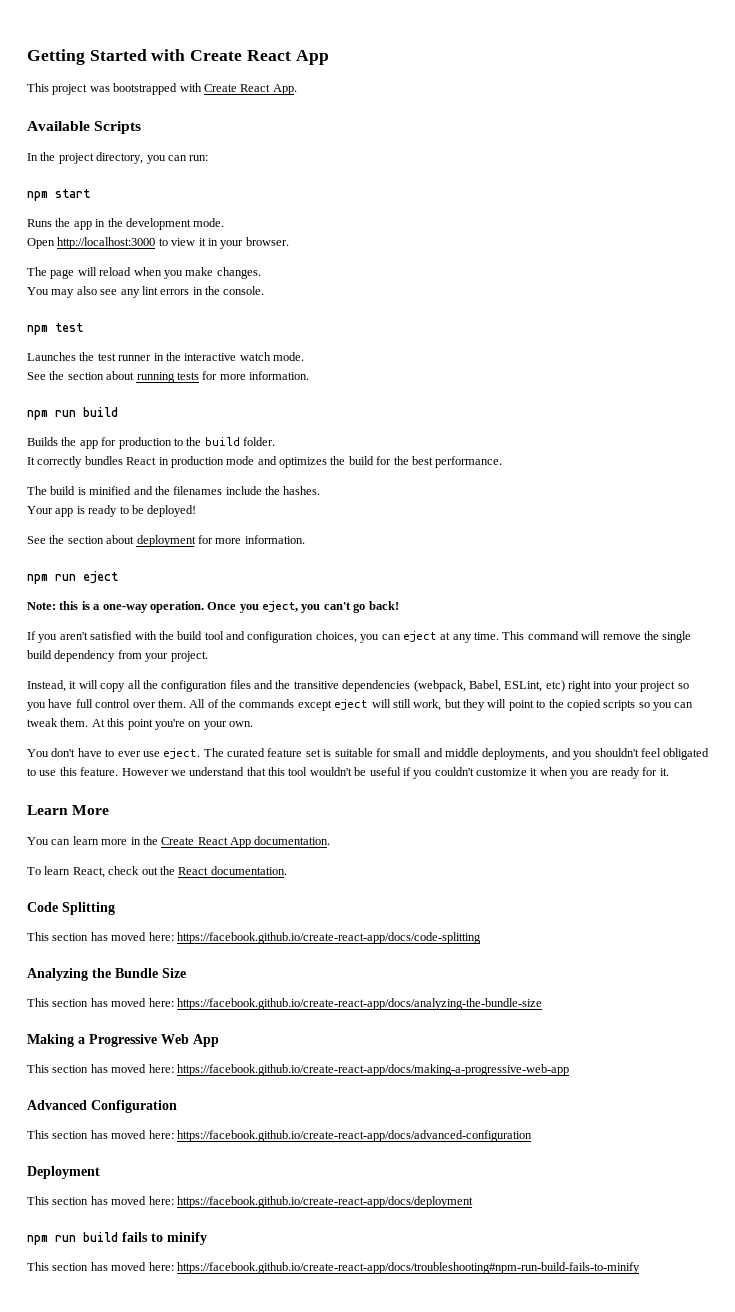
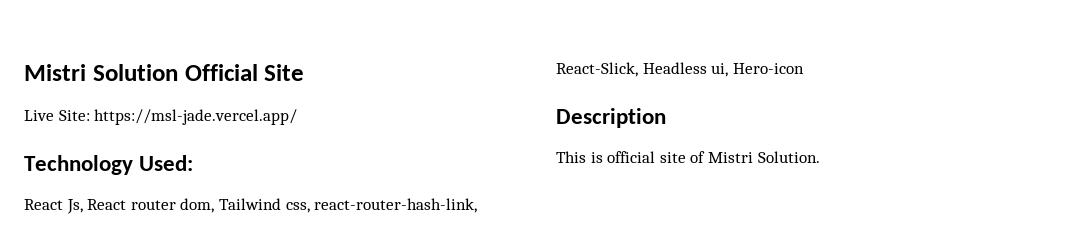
- Getting Started with Create React App
- This project was bootstrapped with Create React App.
- Available Scripts
- In the project directory, you can run:
- npm start
- Runs the app in the development mode.
- Open http://localhost:3000 to view it in your browser.
- The page will reload when you make changes.
- You may also see any lint errors in the console.
- npm test
- Launches the test runner in the interactive watch mode.
- See the section about running tests for more information.
- npm run build
- Builds the app for production to the build folder.
- It correctly bundles React in production mode and optimizes the build for the best performance.
- The build is minified and the filenames include the hashes.
- Your app is ready to be deployed!
- See the section about deployment for more information.
- npm run eject
- Note: this is a one-way operation. Once you eject, you can't go back!
- If you aren't satisfied with the build tool and configuration choices, you can eject at any time. This command will remove the single build dependency from your project.
- Instead, it will copy all the configuration files and the transitive dependencies (webpack, Babel, ESLint, etc) right into your project so you have full control over them. All of the commands except eject will still work, but they will point to the copied scripts so you can tweak them. At this point you're on your own.
- You don't have to ever use eject. The curated feature set is suitable for small and middle deployments, and you shouldn't feel obligated to use this feature. However we understand that this tool wouldn't be useful if you couldn't customize it when you are ready for it.
- Learn More
- You can learn more in the Create React App documentation.
- To learn React, check out the React documentation.
- Code Splitting
- This section has moved here: https://facebook.github.io/create-react-app/docs/code-splitting
- Analyzing the Bundle Size
- This section has moved here: https://facebook.github.io/create-react-app/docs/analyzing-the-bundle-size
- Making a Progressive Web App
- This section has moved here: https://facebook.github.io/create-react-app/docs/making-a-progressive-web-app
- Advanced Configuration
- This section has moved here: https://facebook.github.io/create-react-app/docs/advanced-configuration
- Deployment
- This section has moved here: https://facebook.github.io/create-react-app/docs/deployment
- npm run build fails to minify
- This section has moved here: https://facebook.github.io/create-react-app/docs/troubleshooting#npm-run-build-fails-to-minify
+ Mistri Solution Official Site
+ Live Site: https://msl-jade.vercel.app/
+ Technology Used:
+ React Js, React router dom, Tailwind css, react-router-hash-link, React-Slick, Headless ui, Hero-icon
+ Description
+ This is official site of Mistri Solution.

